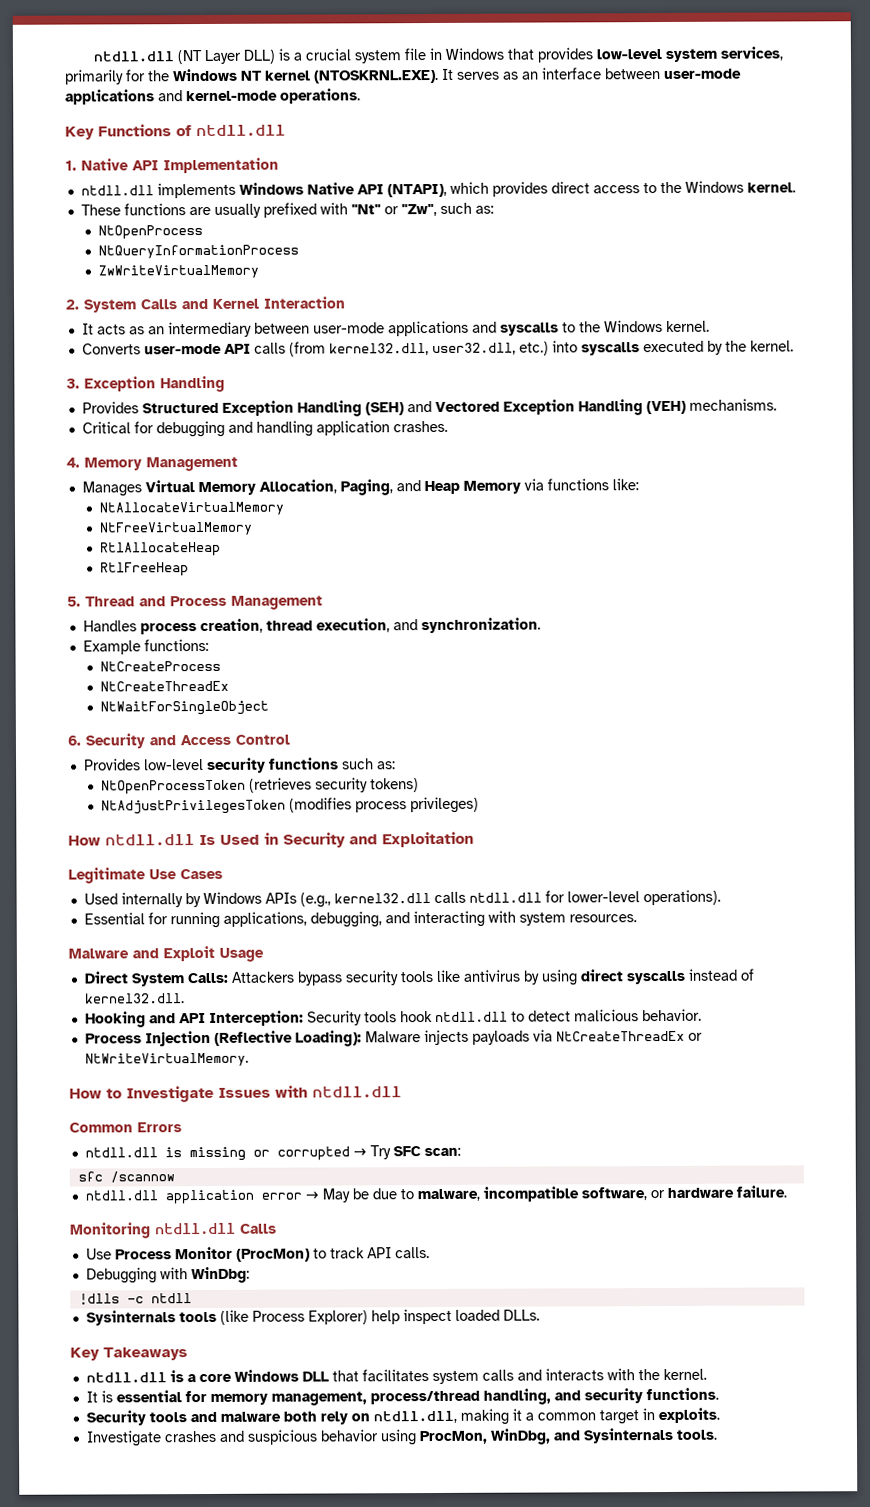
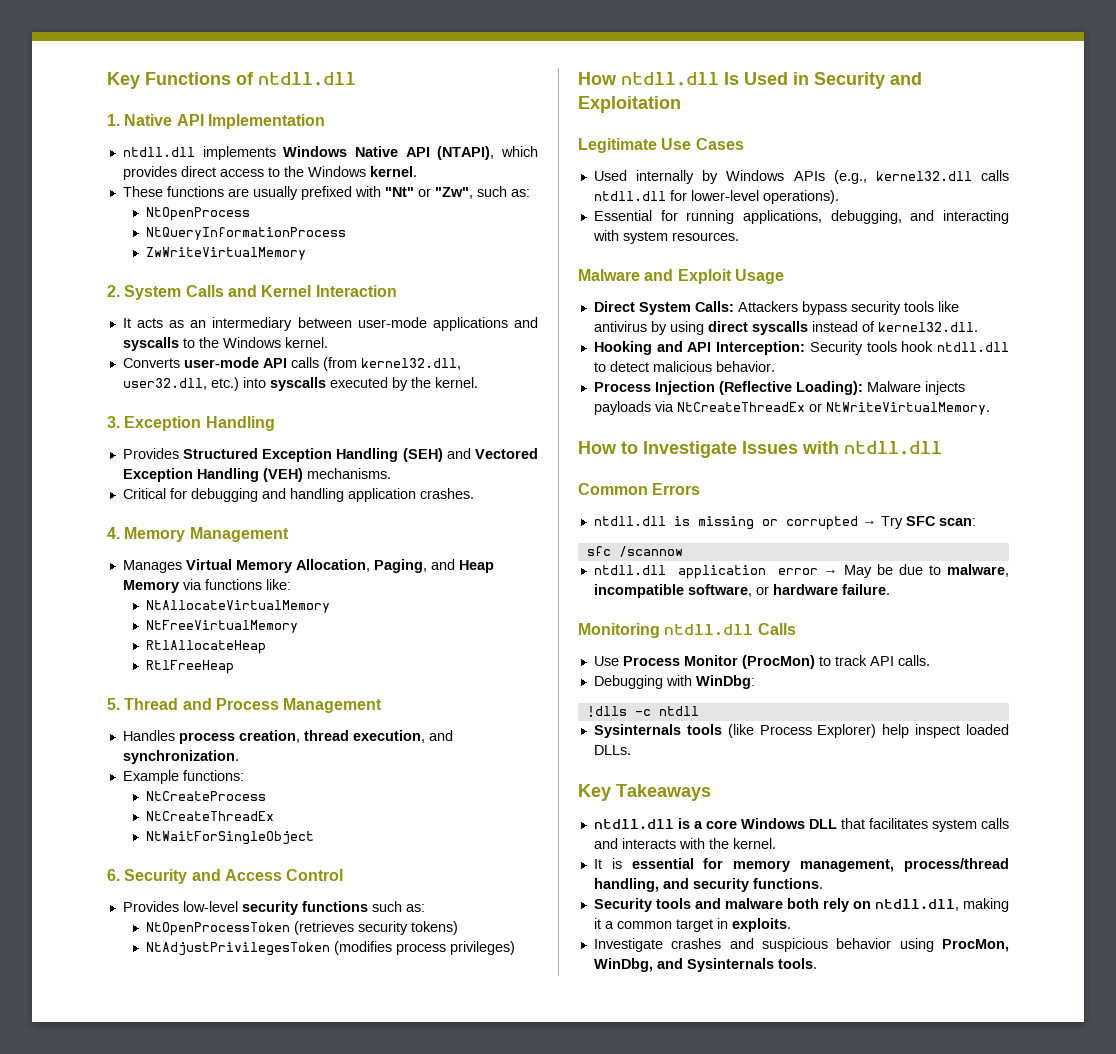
- ntdll.dll (NT Layer DLL) is a crucial system file in Windows that provides low-level system services, primarily for the Windows NT kernel (NTOSKRNL.EXE). It serves as an interface between user-mode applications and kernel-mode operations.

